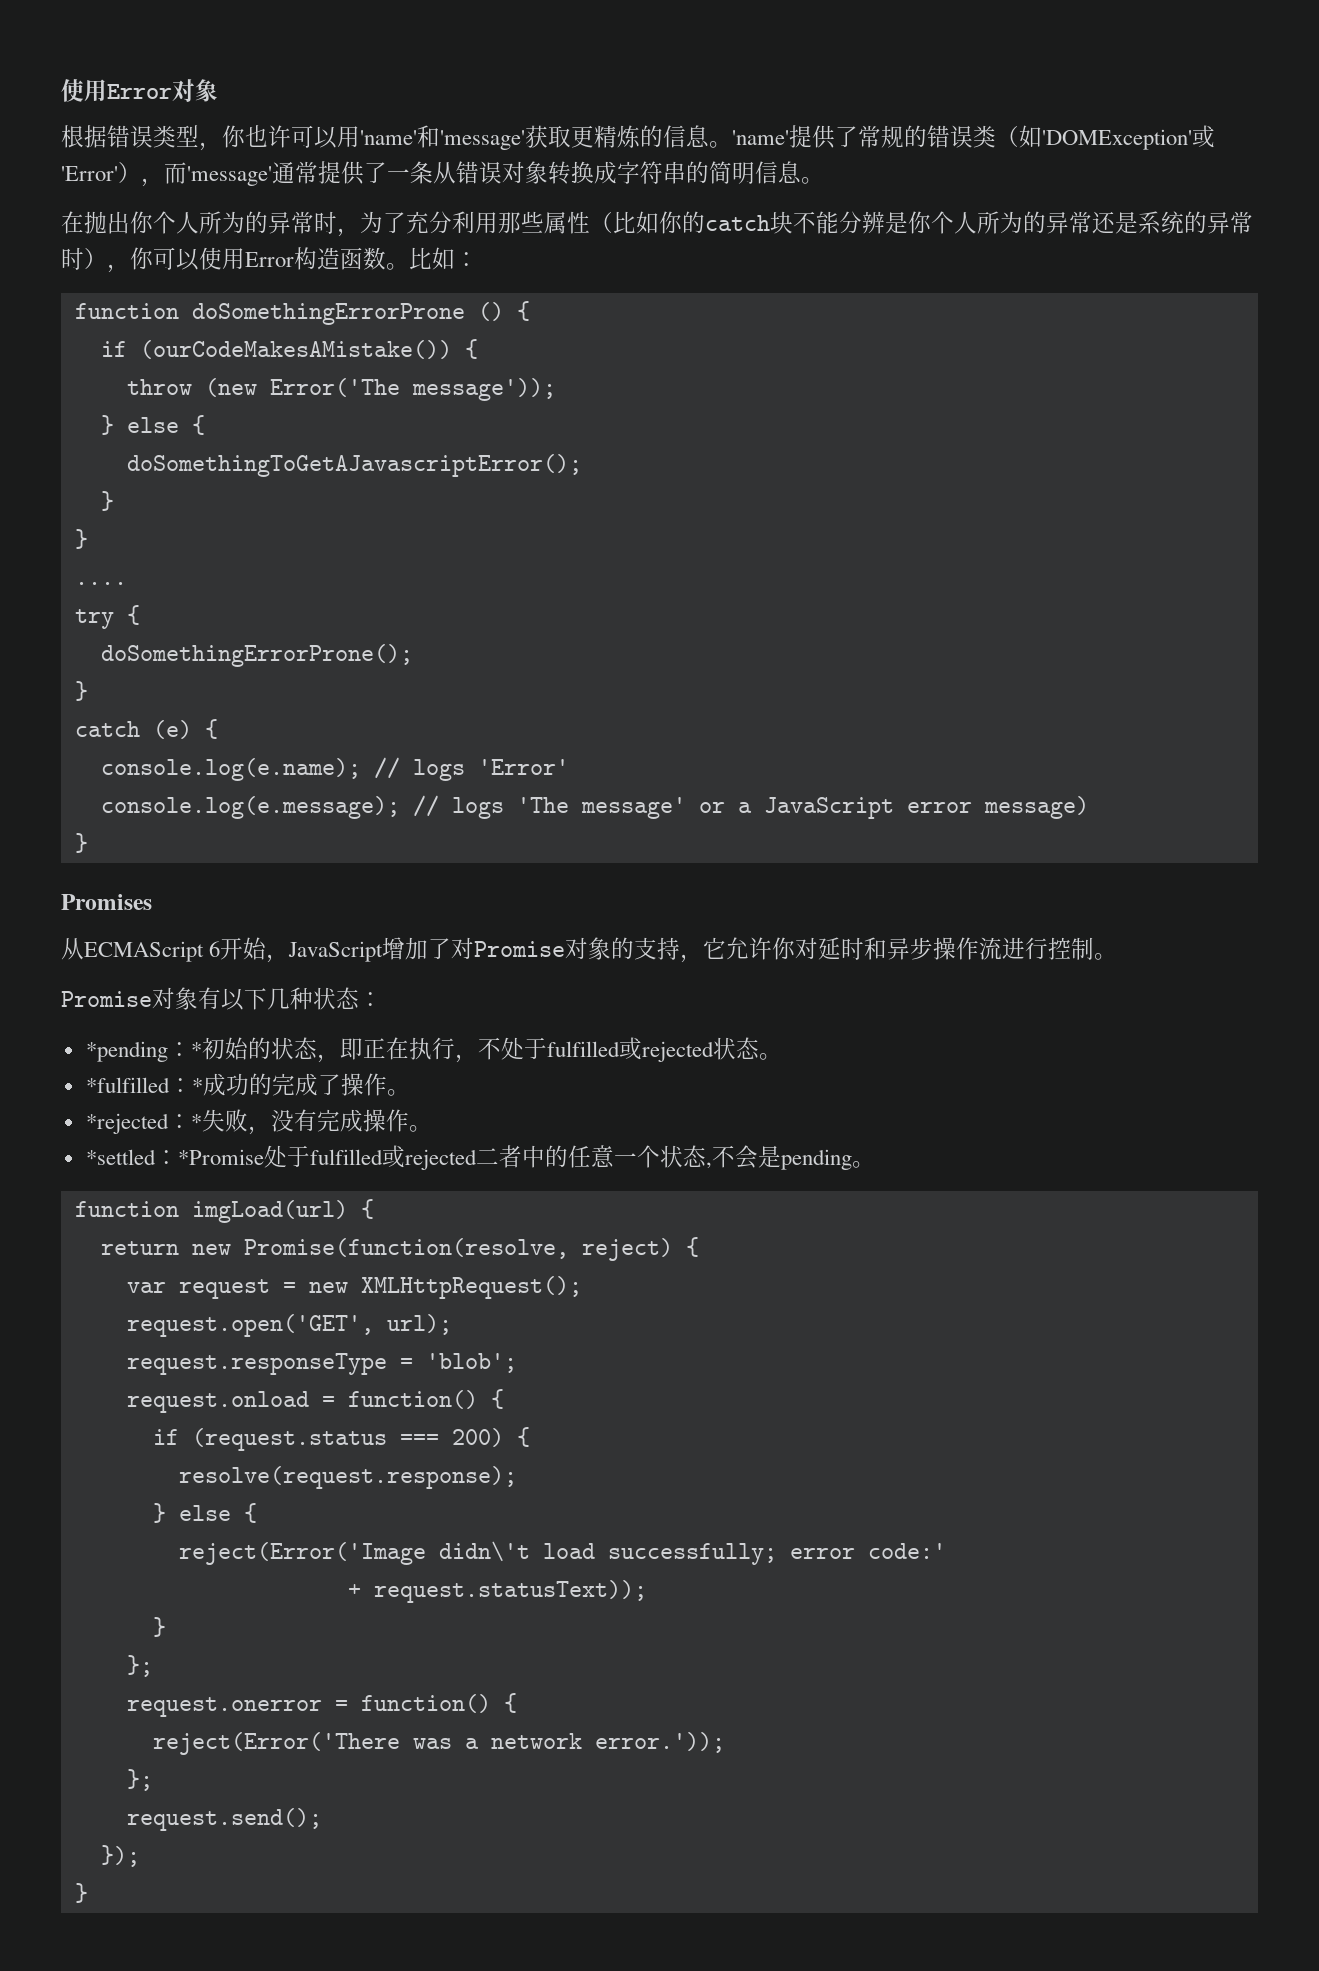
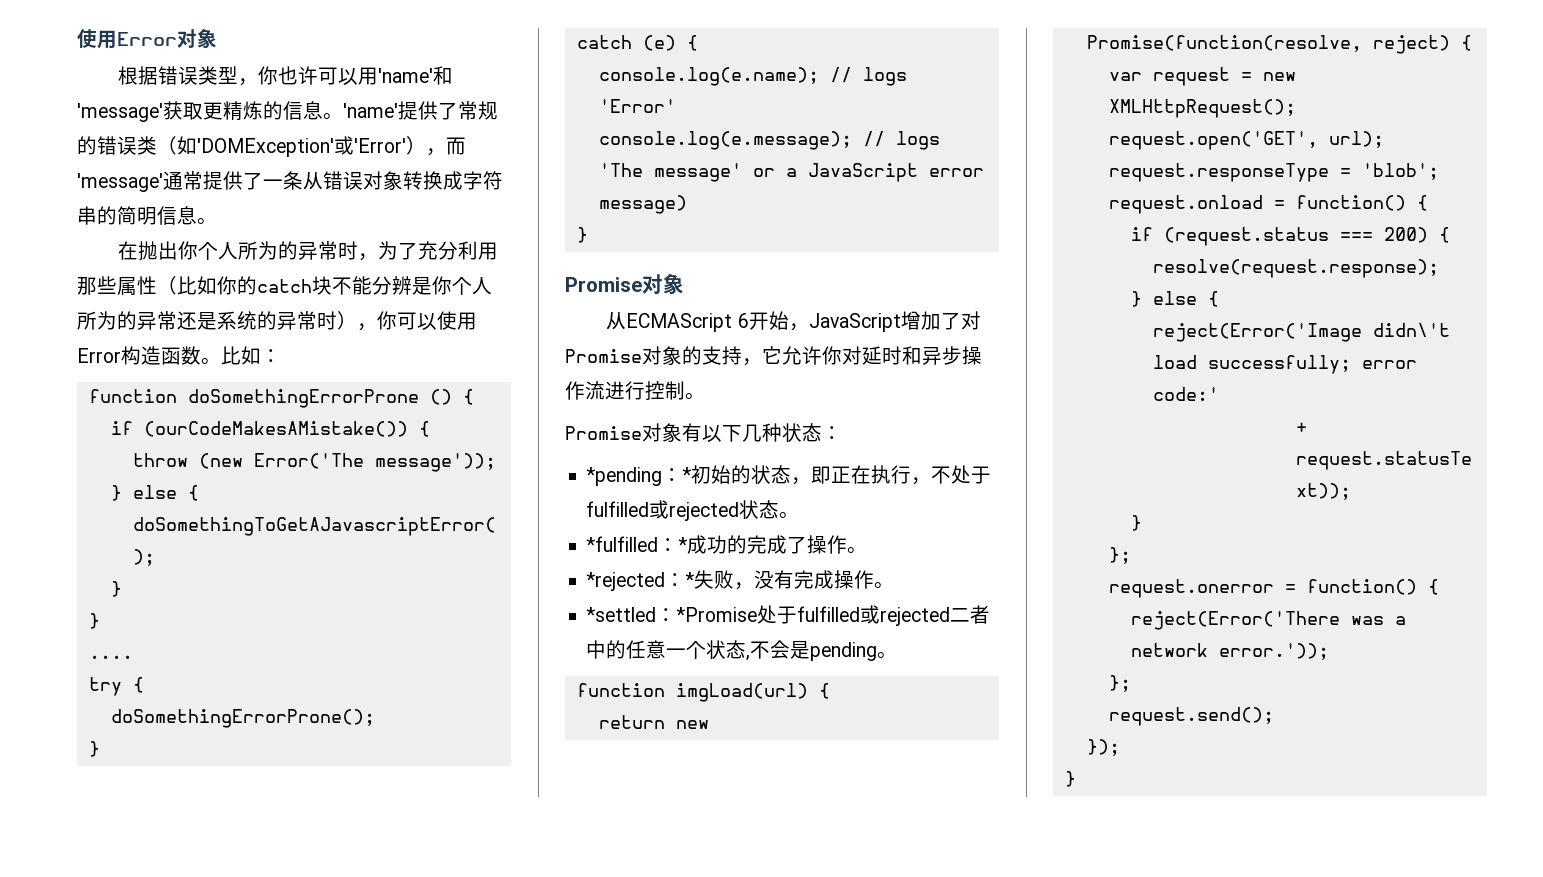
  console.log(e.message); // logs 'The message' or a JavaScript error message)
  }
- Promises
+ Promise对象

